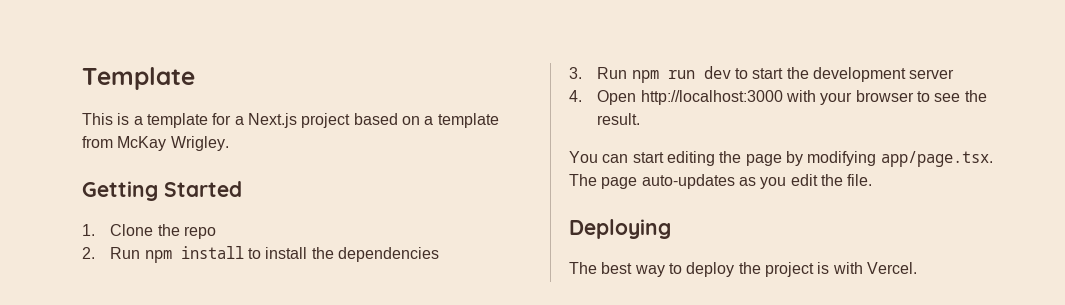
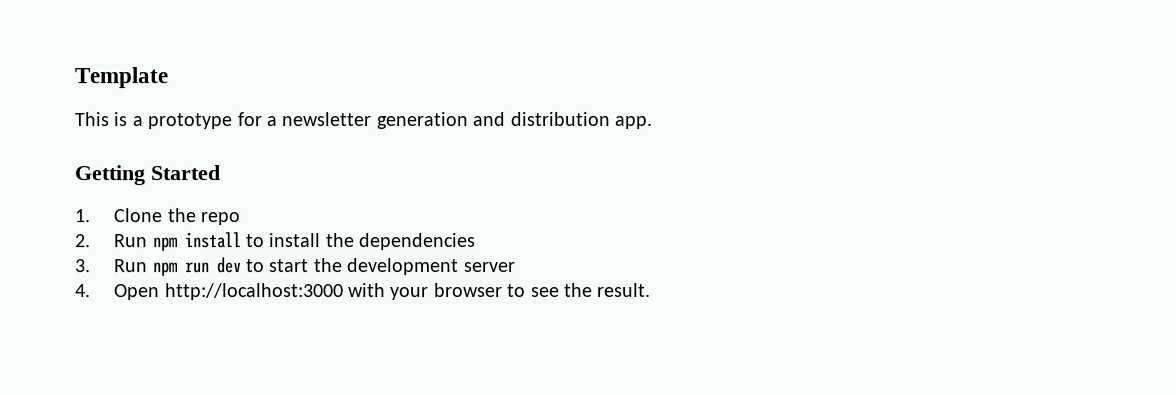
- This is a template for a Next.js project based on a template from McKay Wrigley.
+ This is a prototype for a newsletter generation and distribution app.
- You can start editing the page by modifying app/page.tsx. The page auto-updates as you edit the file.
- Deploying
- The best way to deploy the project is with Vercel.

